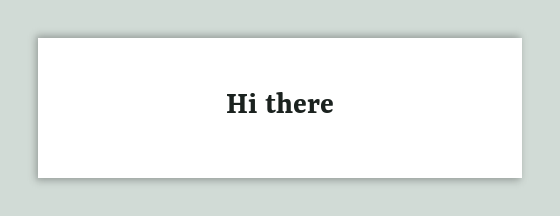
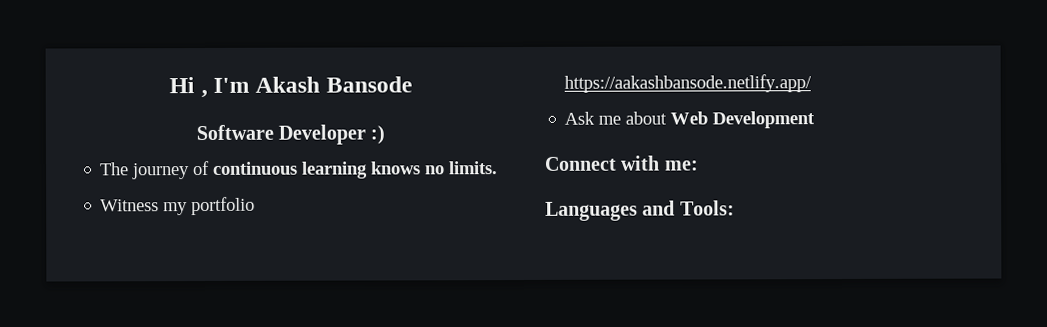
- Hi there
+ Hi , I'm Akash Bansode
+ Software Developer :)
+ The journey of continuous learning knows no limits.
+ Witness my portfolio https://aakashbansode.netlify.app/
+ Ask me about Web Development
+ Connect with me:
+ Languages and Tools:

